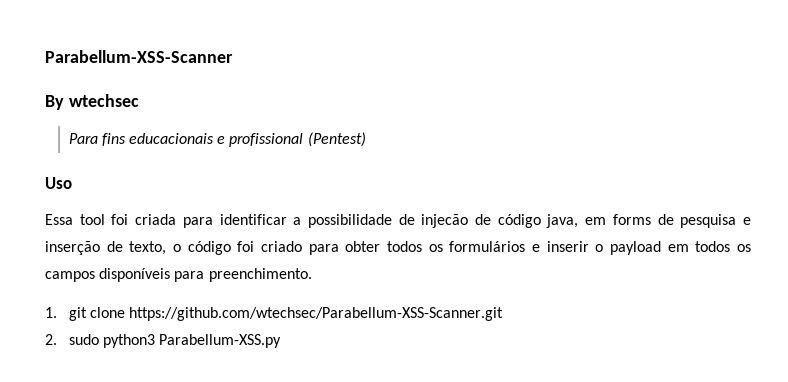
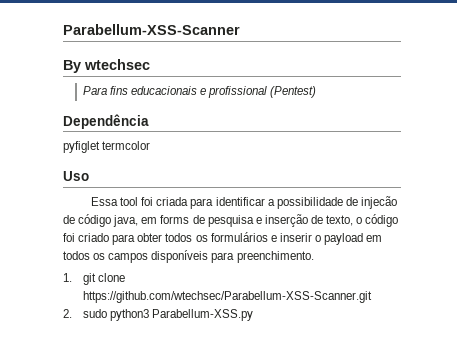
+ Dependência
+ pyfiglet termcolor

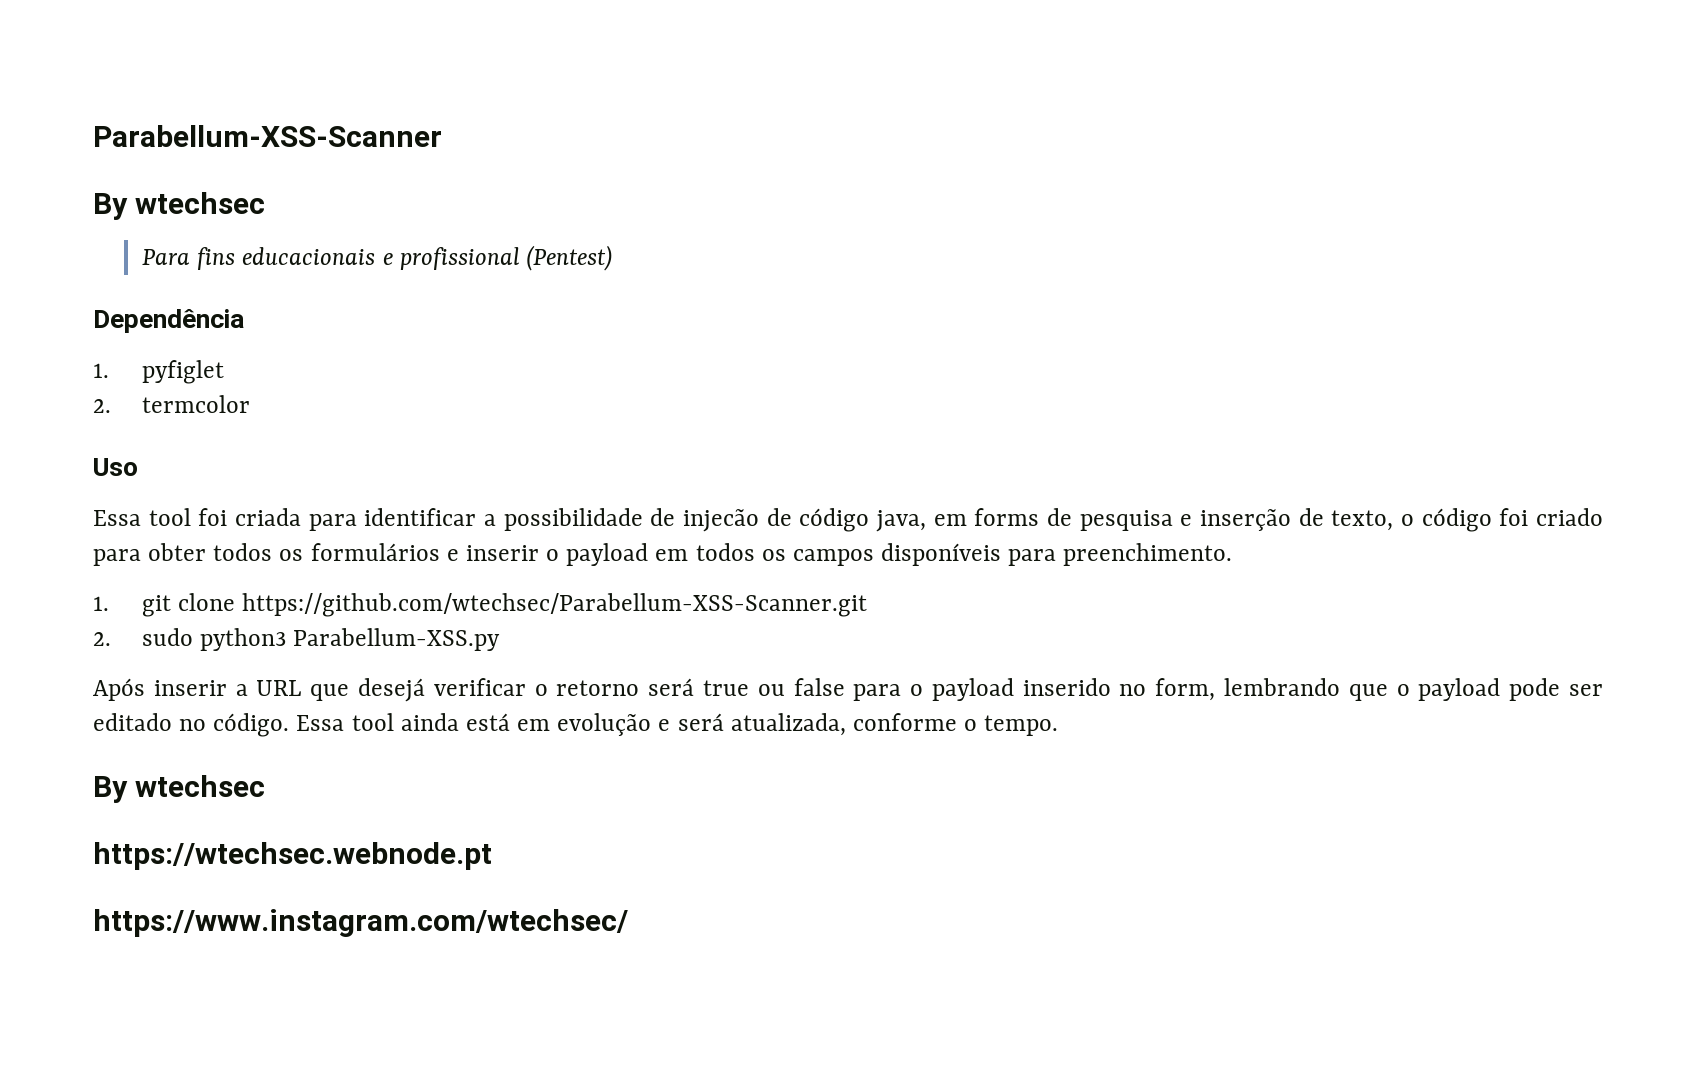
- pyfiglet termcolor
+ 1. pyfiglet
+ 2. termcolor
+ Após inserir a URL que desejá verificar o retorno será true ou false para o payload inserido no form, lembrando que o payload pode ser editado no código. Essa tool ainda está em evolução e será atualizada, conforme o tempo.
+ By wtechsec
+ https://wtechsec.webnode.pt
+ https://www.instagram.com/wtechsec/

